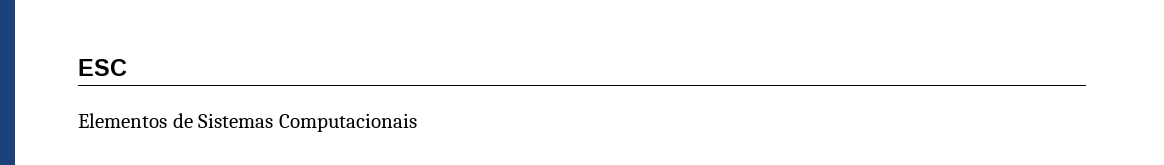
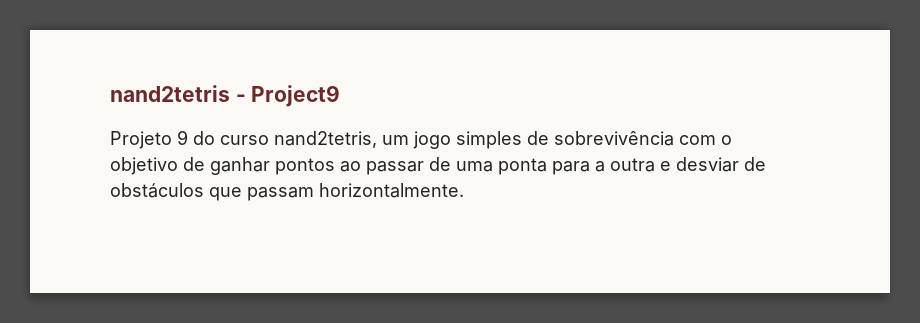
- ESC
- Elementos de Sistemas Computacionais
+ nand2tetris - Project9
+ Projeto 9 do curso nand2tetris, um jogo simples de sobrevivência com o objetivo de ganhar pontos ao passar de uma ponta para a outra e desviar de obstáculos que passam horizontalmente.

